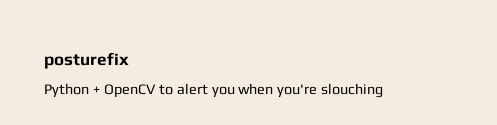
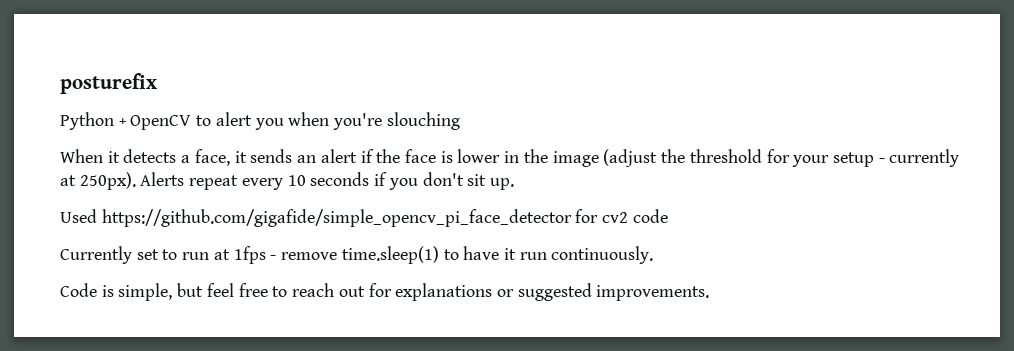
+ When it detects a face, it sends an alert if the face is lower in the image (adjust the threshold for your setup - currently at 250px). Alerts repeat every 10 seconds if you don't sit up.
+ Used https://github.com/gigafide/simple_opencv_pi_face_detector for cv2 code
+ Currently set to run at 1fps - remove time.sleep(1) to have it run continuously.
+ Code is simple, but feel free to reach out for explanations or suggested improvements.

